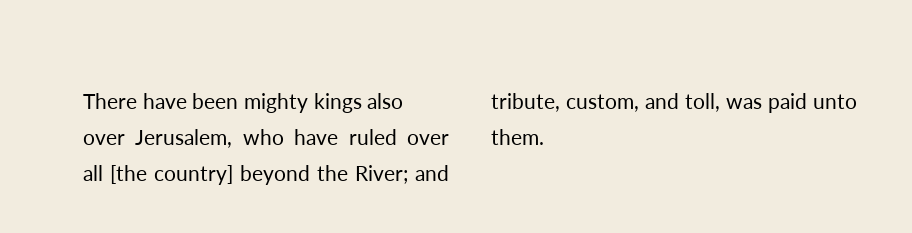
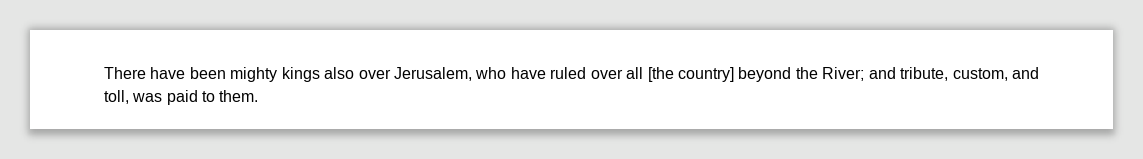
- There have been mighty kings also over Jerusalem, who have ruled over all [the country] beyond the River; and tribute, custom, and toll, was paid unto them.
+ There have been mighty kings also over Jerusalem, who have ruled over all [the country] beyond the River; and tribute, custom, and toll, was paid to them.

